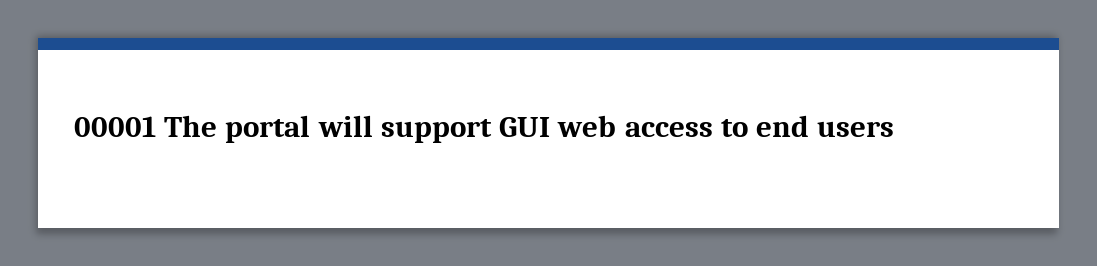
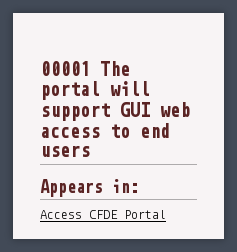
+ Appears in:
+ Access CFDE Portal

